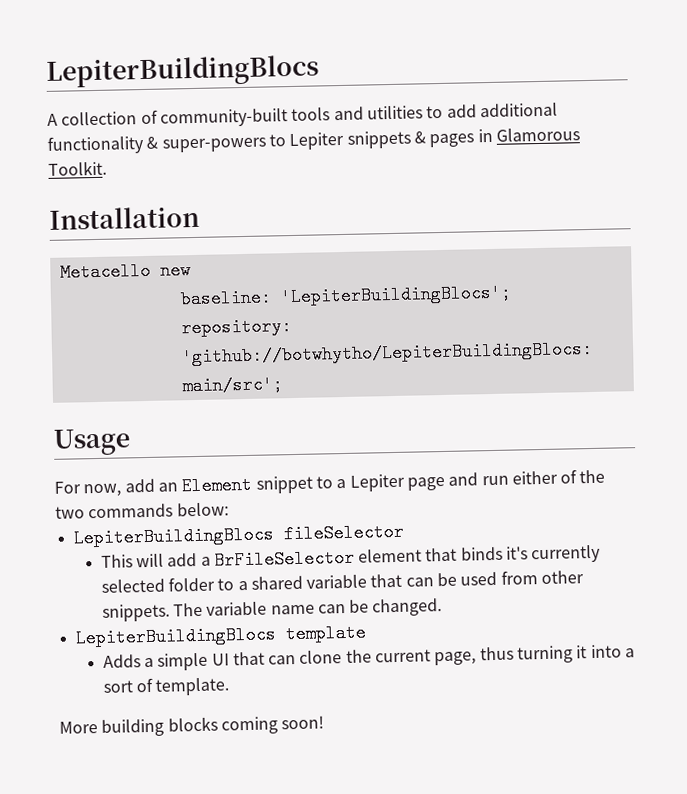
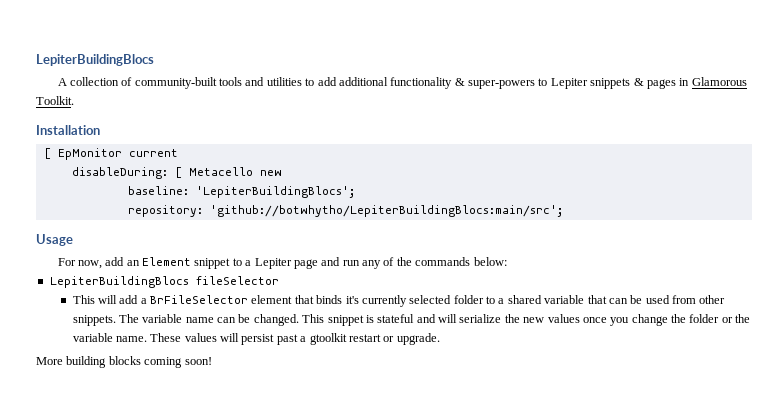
- Metacello new
+ [ EpMonitor current
+ disableDuring: [ Metacello new
- For now, add an Element snippet to a Lepiter page and run either of the two commands below:
+ For now, add an Element snippet to a Lepiter page and run any of the commands below:
- The variable name can be changed.
- LepiterBuildingBlocs template
- Adds a simple UI that can clone the current page, thus turning it into a sort of template.
+ The variable name can be changed. This snippet is stateful and will serialize the new values once you change the folder or the variable name. These values will persist past a gtoolkit restart or upgrade.

